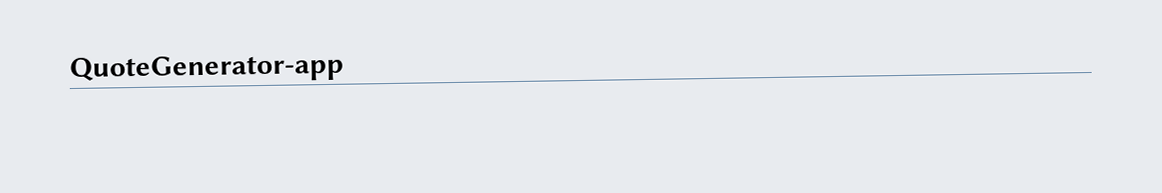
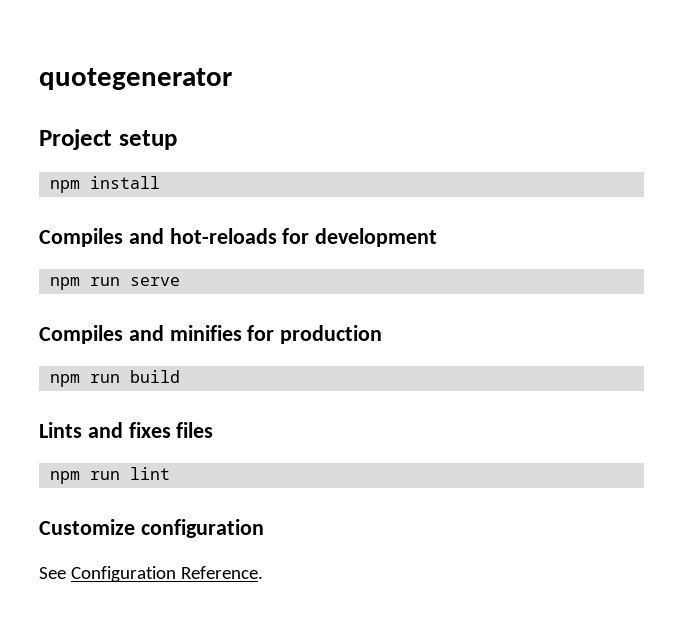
- QuoteGenerator-app
+ quotegenerator
+ Project setup
+ npm install
+ Compiles and hot-reloads for development
+ npm run serve
+ Compiles and minifies for production
+ npm run build
+ Lints and fixes files
+ npm run lint
+ Customize configuration
+ See Configuration Reference.

